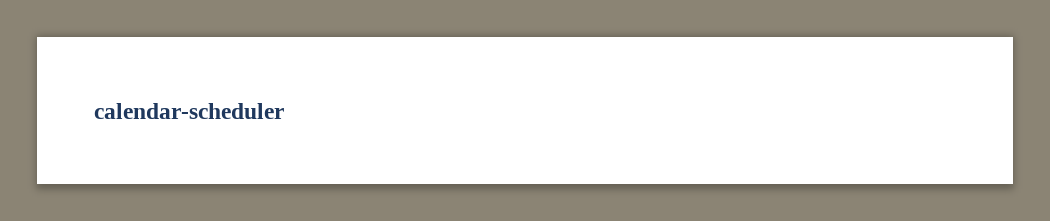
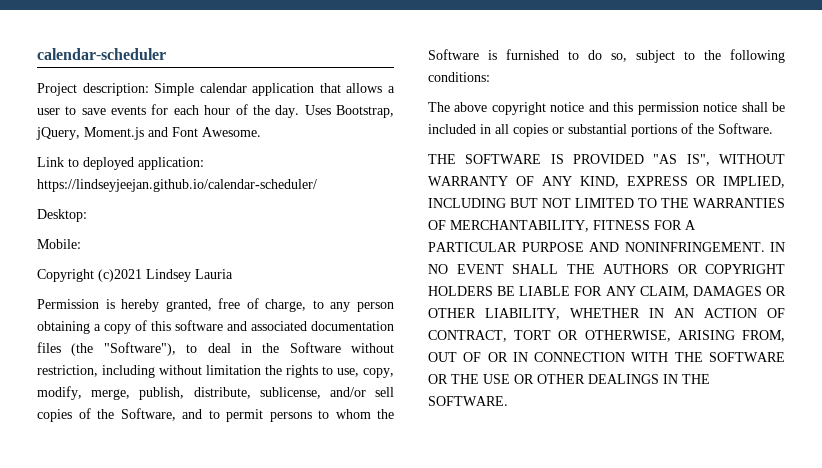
+ Project description: Simple calendar application that allows a user to save events for each hour of the day. Uses Bootstrap, jQuery, Moment.js and Font Awesome.
+ Link to deployed application: https://lindseyjeejan.github.io/calendar-scheduler/
+ Desktop:
+ Mobile:
+ Copyright (c)2021 Lindsey Lauria
+ Permission is hereby granted, free of charge, to any person obtaining a copy of this software and associated documentation files (the "Software"), to deal in the Software without restriction, including without limitation the rights to use, copy, modify, merge, publish, distribute, sublicense, and/or sell copies of the Software, and to permit persons to whom the Software is furnished to do so, subject to the following conditions:
+ The above copyright notice and this permission notice shall be included in all copies or substantial portions of the Software.
+ THE SOFTWARE IS PROVIDED "AS IS", WITHOUT WARRANTY OF ANY KIND, EXPRESS OR IMPLIED, INCLUDING BUT NOT LIMITED TO THE WARRANTIES OF MERCHANTABILITY, FITNESS FOR A PARTICULAR PURPOSE AND NONINFRINGEMENT. IN NO EVENT SHALL THE AUTHORS OR COPYRIGHT HOLDERS BE LIABLE FOR ANY CLAIM, DAMAGES OR OTHER LIABILITY, WHETHER IN AN ACTION OF CONTRACT, TORT OR OTHERWISE, ARISING FROM, OUT OF OR IN CONNECTION WITH THE SOFTWARE OR THE USE OR OTHER DEALINGS IN THE SOFTWARE.

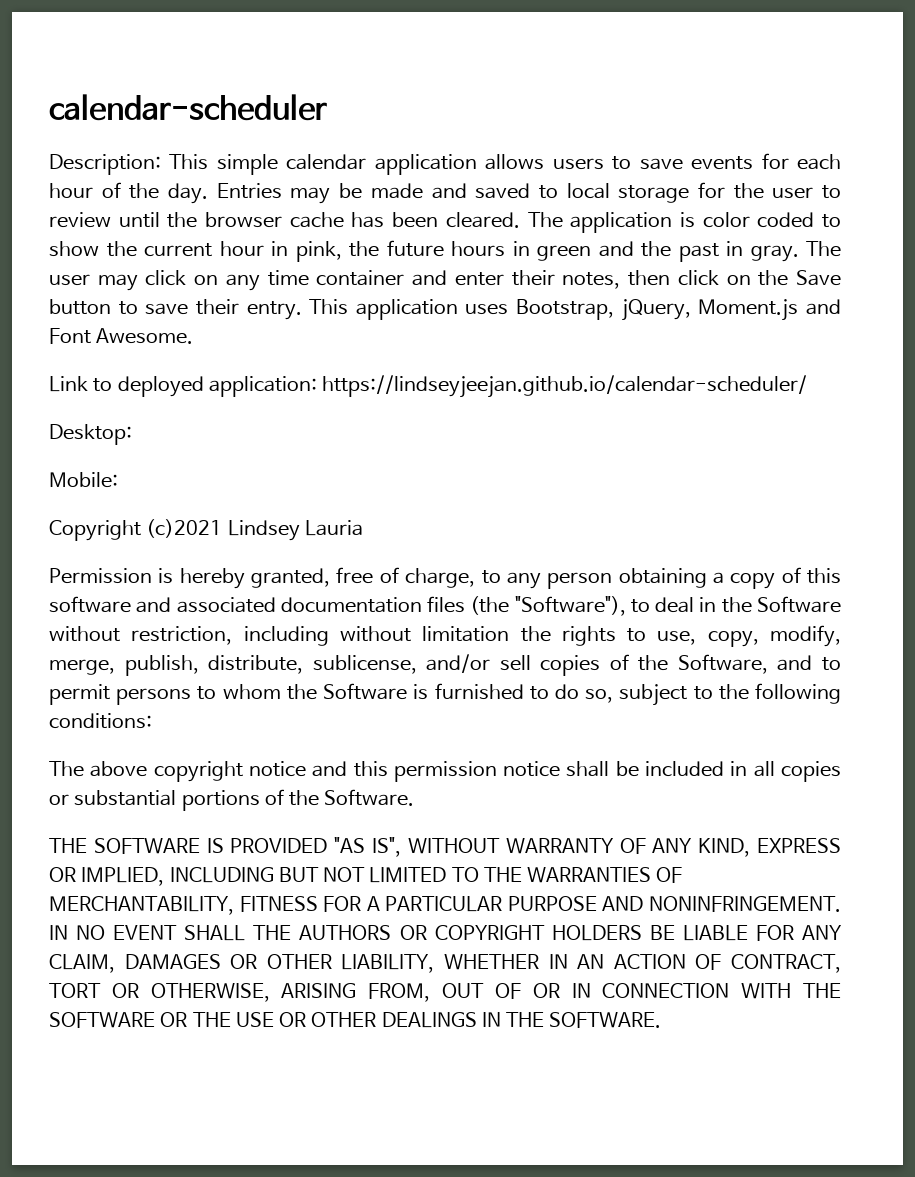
- Project description: Simple calendar application that allows a user to save events for each hour of the day.
+ Description: This simple calendar application allows users to save events for each hour of the day.
- Uses Bootstrap, jQuery, Moment.js and Font Awesome.
+ Entries may be made and saved to local storage for the user to review until the browser cache has been cleared. The application is color coded to show the current hour in pink, the future hours in green and the past in gray. The user may click on any time container and enter their notes, then click on the Save button to save their entry. This application uses Bootstrap, jQuery, Moment.js and Font Awesome.

